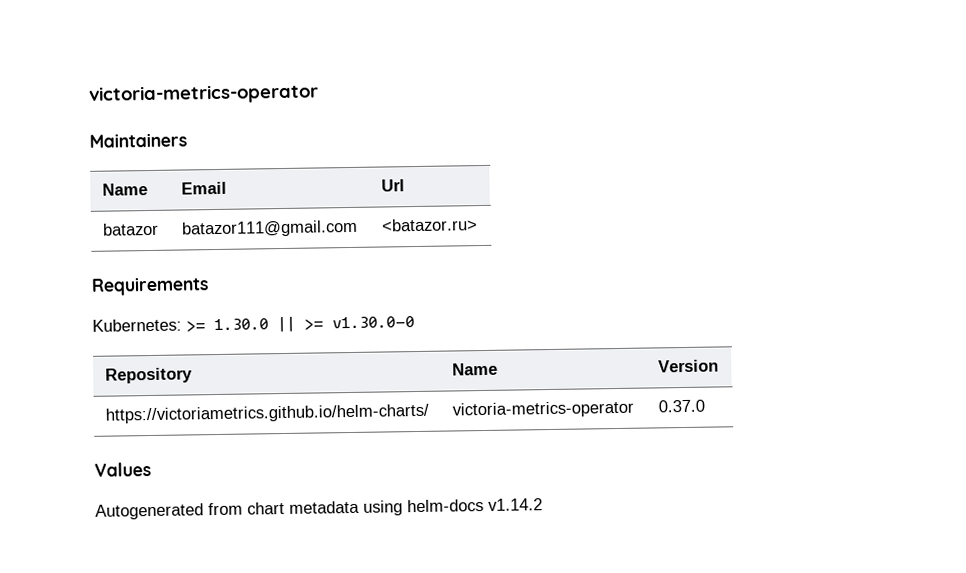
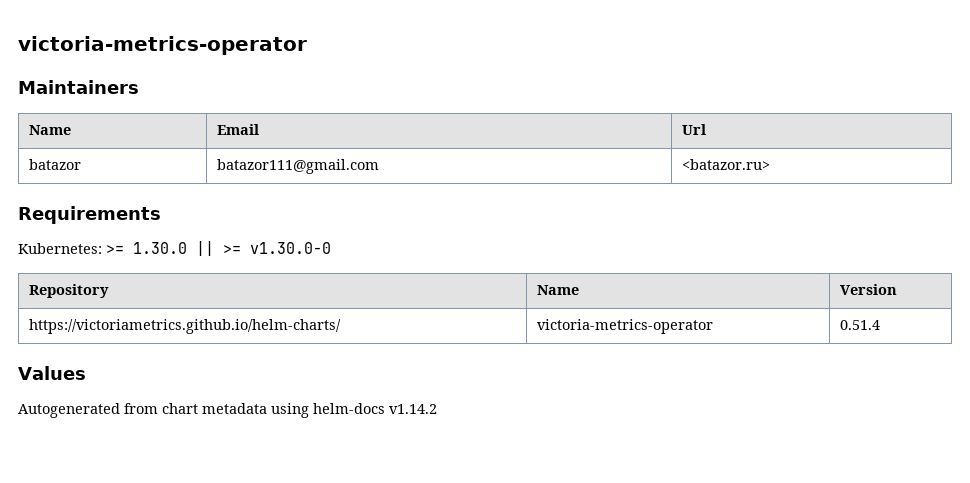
- https://victoriametrics.github.io/helm-charts/ | victoria-metrics-operator | 0.37.0
+ https://victoriametrics.github.io/helm-charts/ | victoria-metrics-operator | 0.51.4

